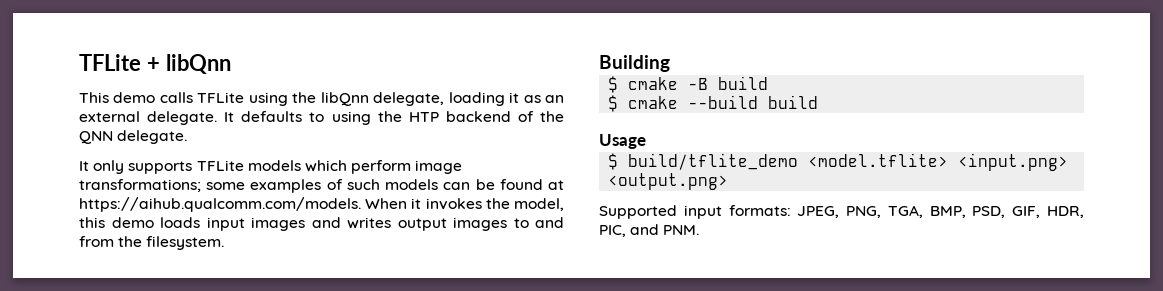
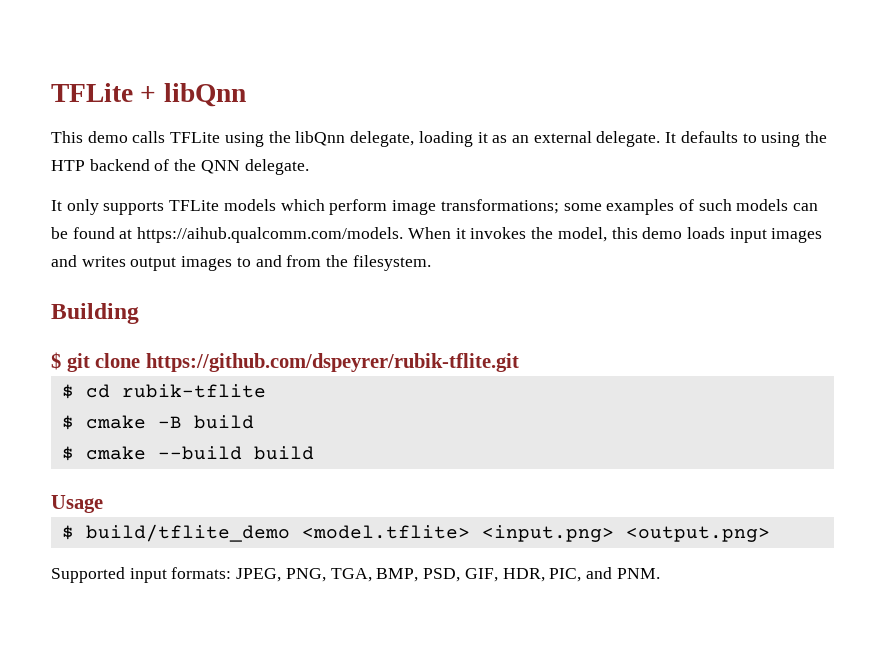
+ $ git clone https://github.com/dspeyrer/rubik-tflite.git
+ $ cd rubik-tflite

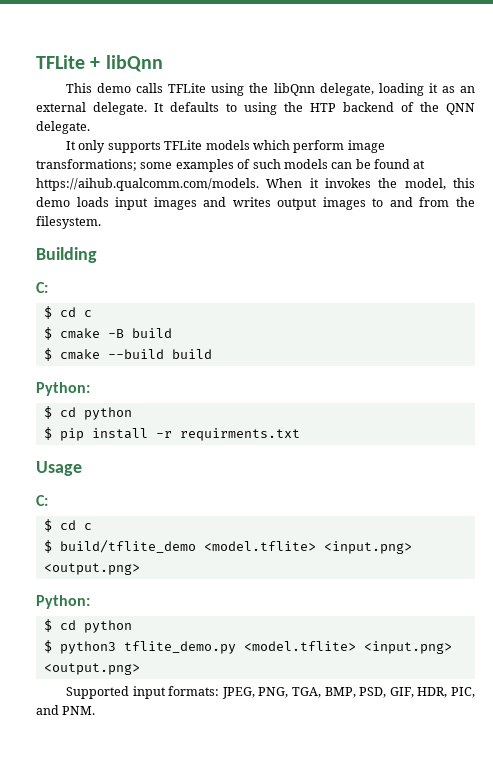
  Building
- $ git clone https://github.com/dspeyrer/rubik-tflite.git
- $ cd rubik-tflite
+ C:
+ $ cd c
  $ cmake --build build
+ Python:
+ $ cd python
+ $ pip install -r requirments.txt
  Usage
+ C:
+ $ cd c
  $ build/tflite_demo <model.tflite> <input.png> <output.png>
+ Python:
+ $ cd python
+ $ python3 tflite_demo.py <model.tflite> <input.png> <output.png>

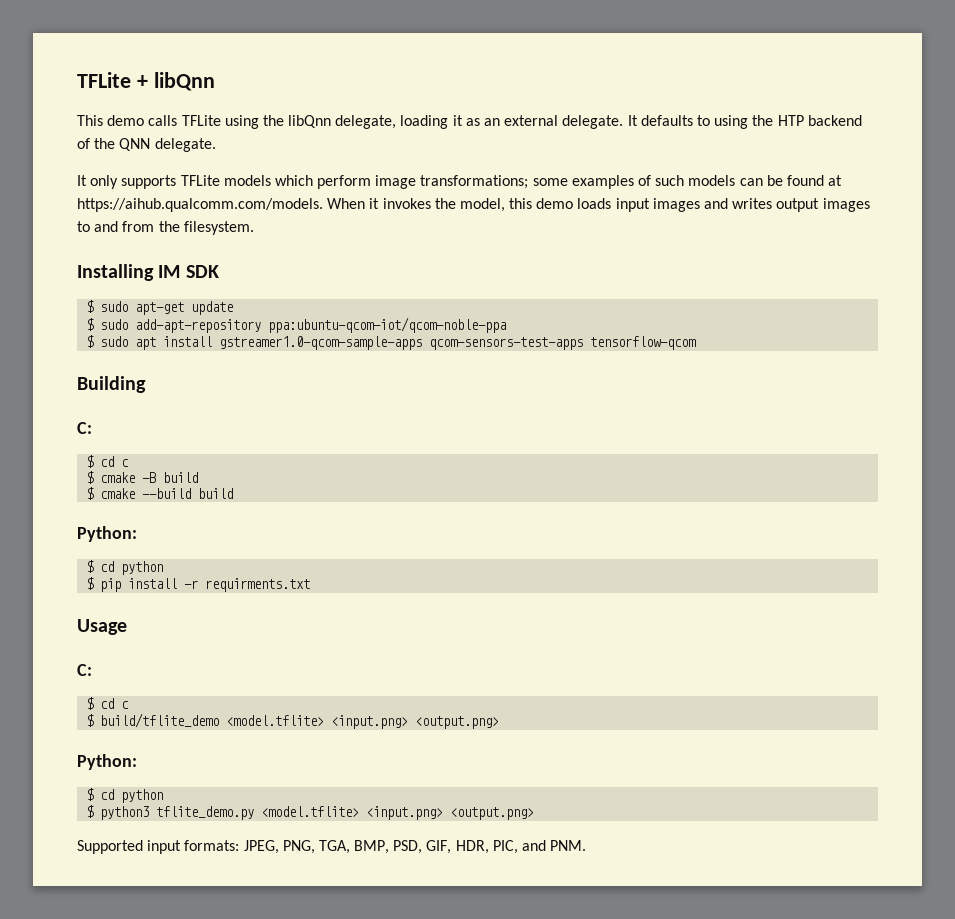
+ Installing IM SDK
+ $ sudo apt-get update
+ $ sudo add-apt-repository ppa:ubuntu-qcom-iot/qcom-noble-ppa
+ $ sudo apt install gstreamer1.0-qcom-sample-apps qcom-sensors-test-apps tensorflow-qcom

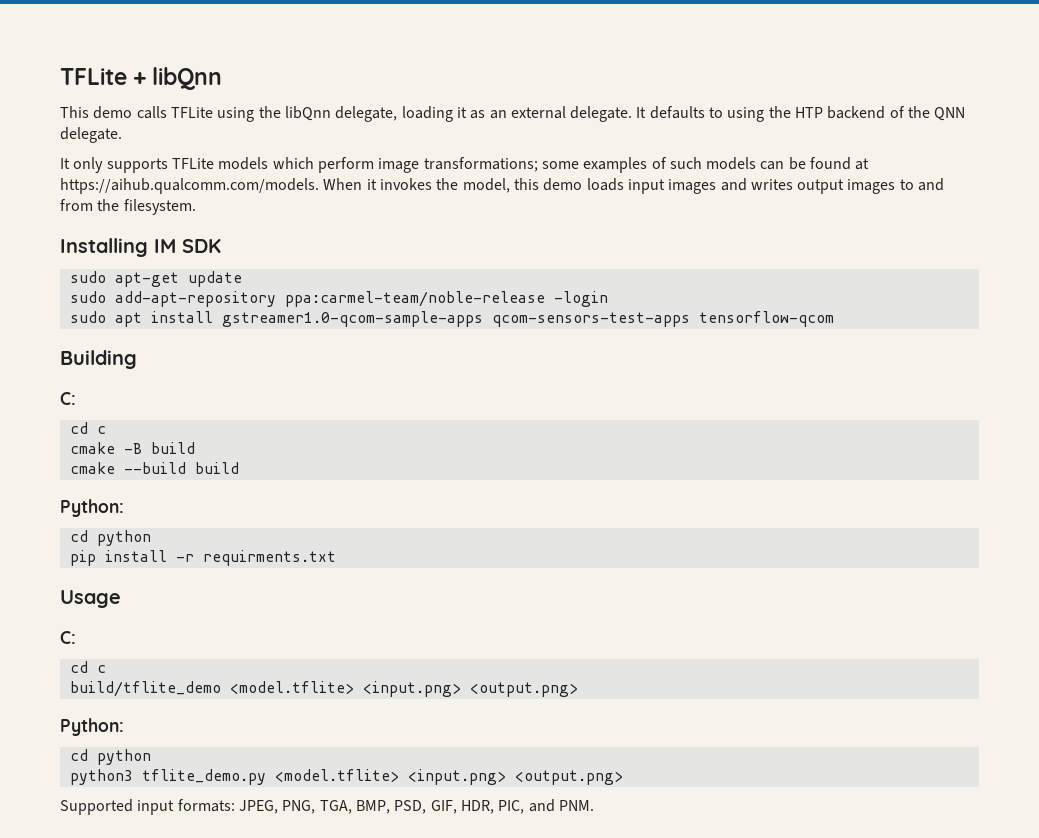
- $ sudo apt-get update
+ sudo apt-get update
- $ sudo add-apt-repository ppa:ubuntu-qcom-iot/qcom-noble-ppa
- $ sudo apt install gstreamer1.0-qcom-sample-apps qcom-sensors-test-apps tensorflow-qcom
+ sudo add-apt-repository ppa:carmel-team/noble-release -login
+ sudo apt install gstreamer1.0-qcom-sample-apps qcom-sensors-test-apps tensorflow-qcom
  Building
  C:
- $ cd c
- $ cmake -B build
+ cd c
+ cmake -B build
- $ cmake --build build
+ cmake --build build
  Python:
- $ cd python
- $ pip install -r requirments.txt
+ cd python
+ pip install -r requirments.txt
  Usage
  C:
- $ cd c
- $ build/tflite_demo <model.tflite> <input.png> <output.png>
+ cd c
+ build/tflite_demo <model.tflite> <input.png> <output.png>
  Python:
- $ cd python
- $ python3 tflite_demo.py <model.tflite> <input.png> <output.png>
+ cd python
+ python3 tflite_demo.py <model.tflite> <input.png> <output.png>

